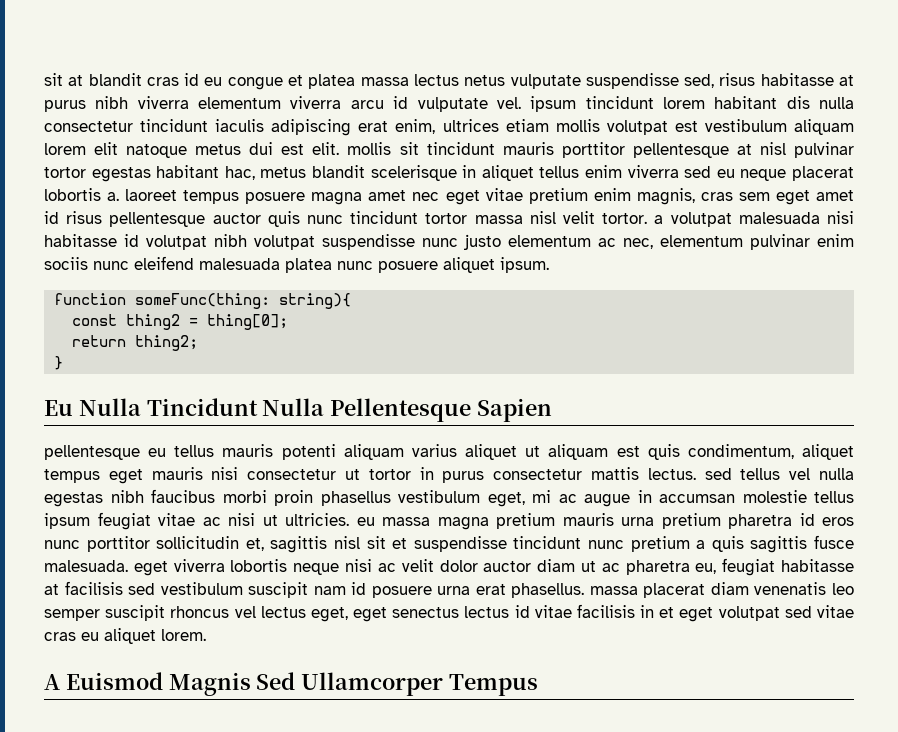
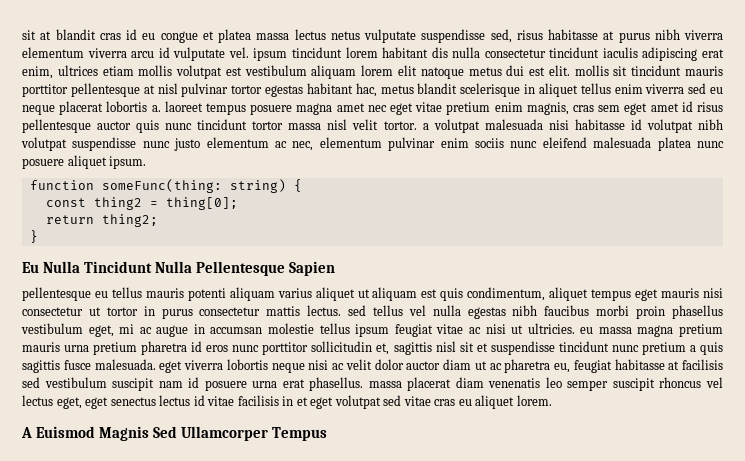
- function someFunc(thing: string){
+ function someFunc(thing: string) {

